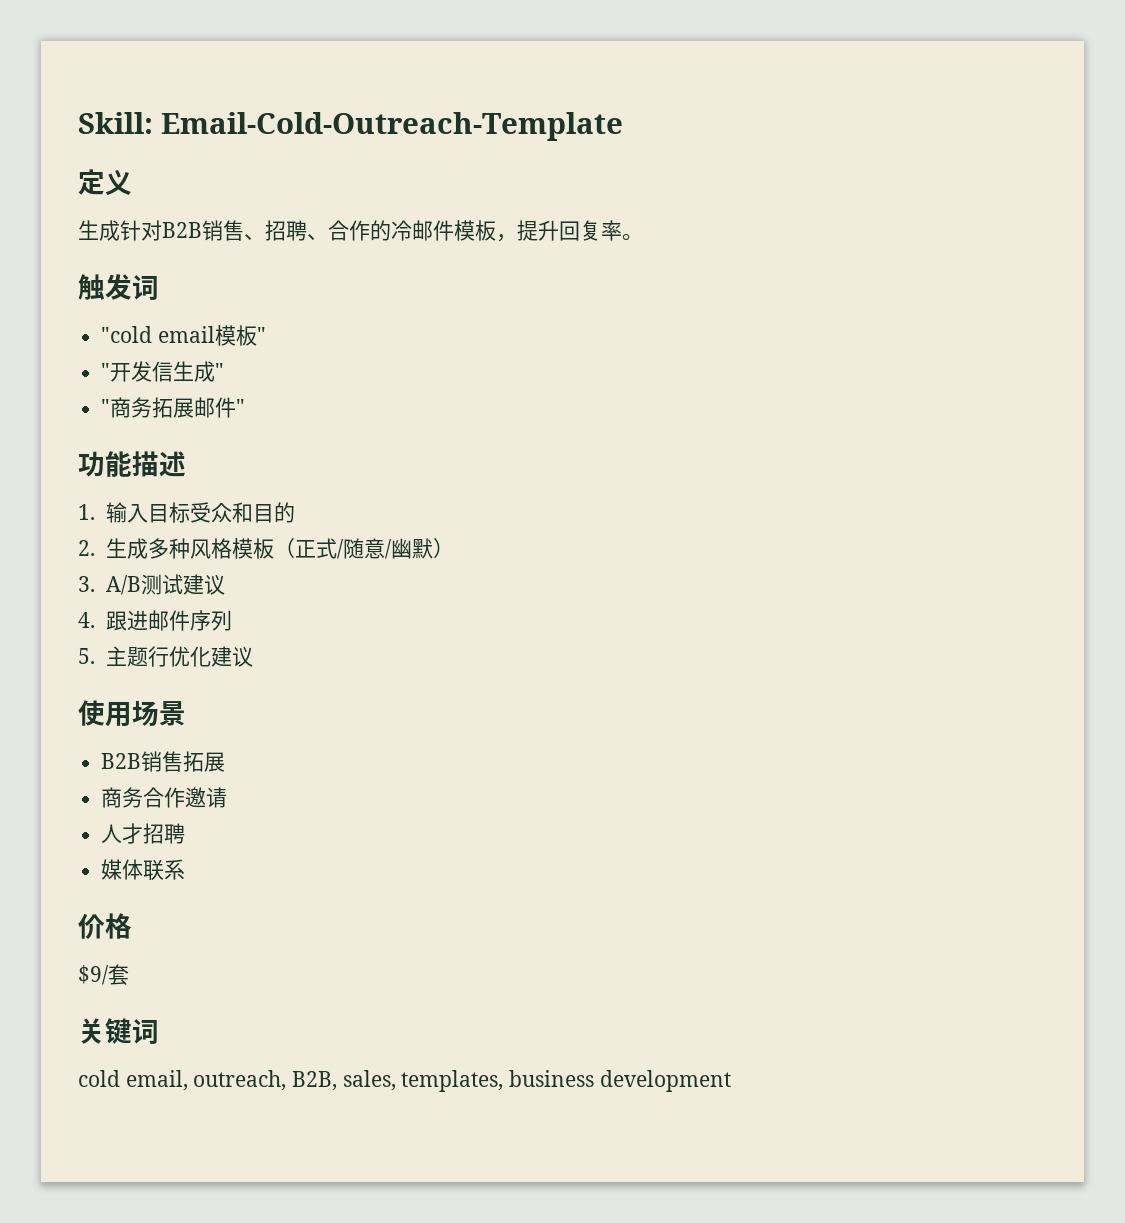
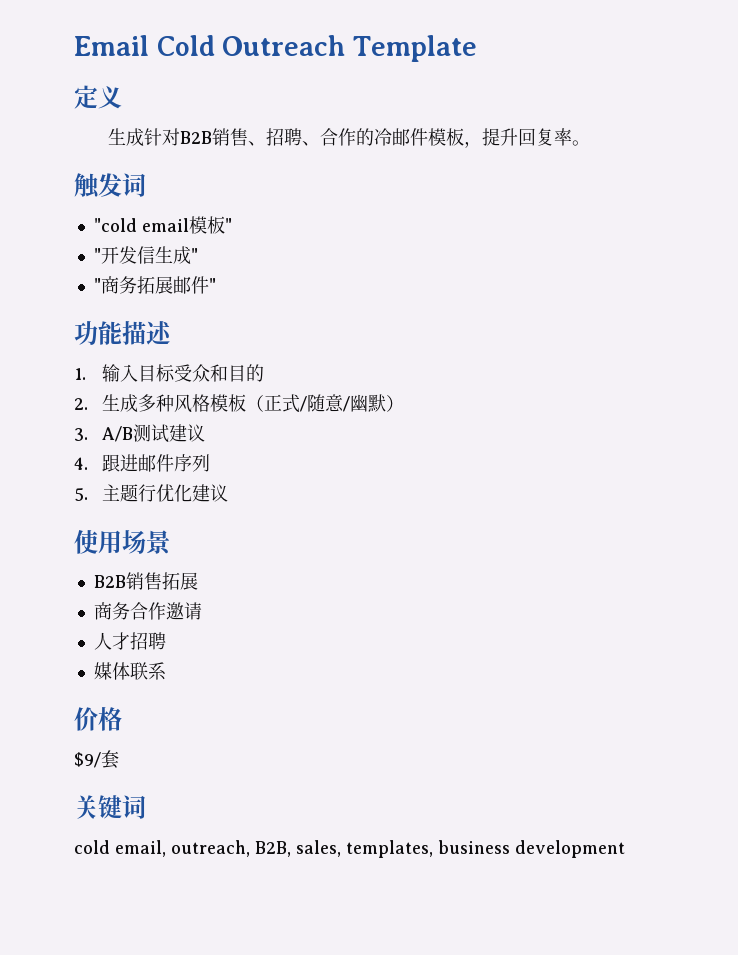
- Skill: Email-Cold-Outreach-Template
+ Email Cold Outreach Template

